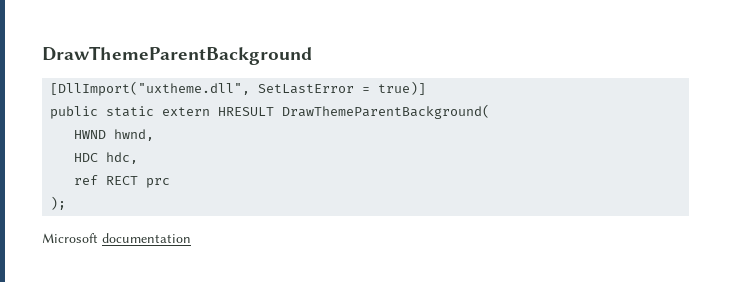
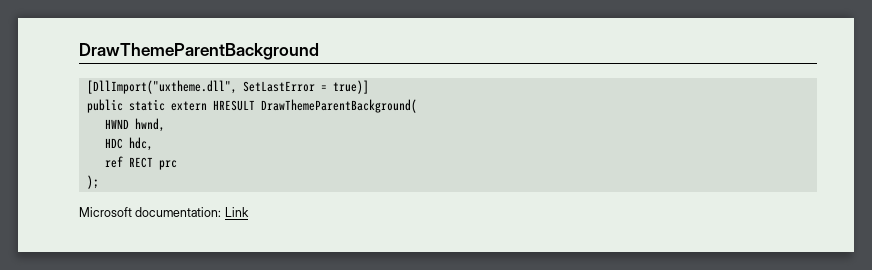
- Microsoft documentation
+ Microsoft documentation: Link

